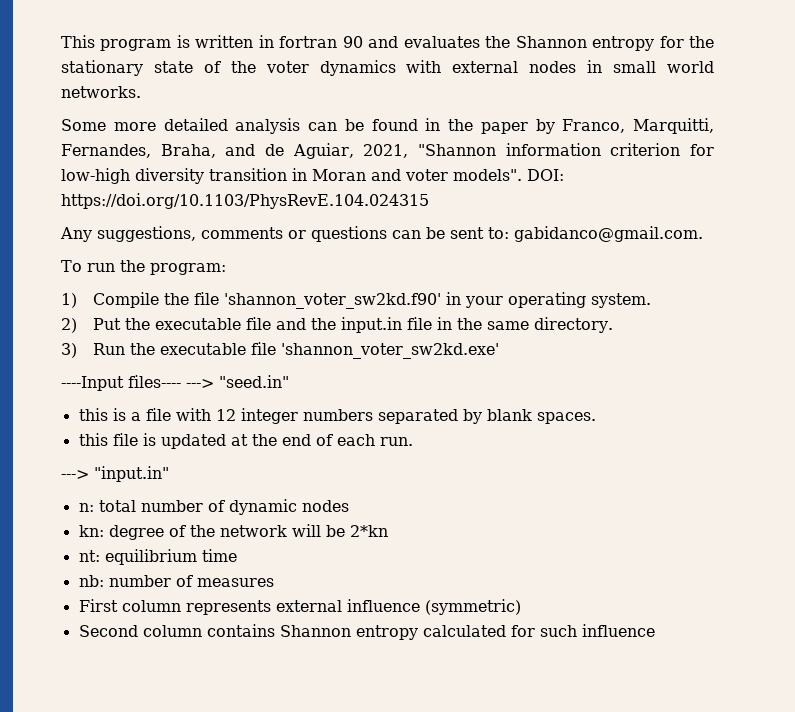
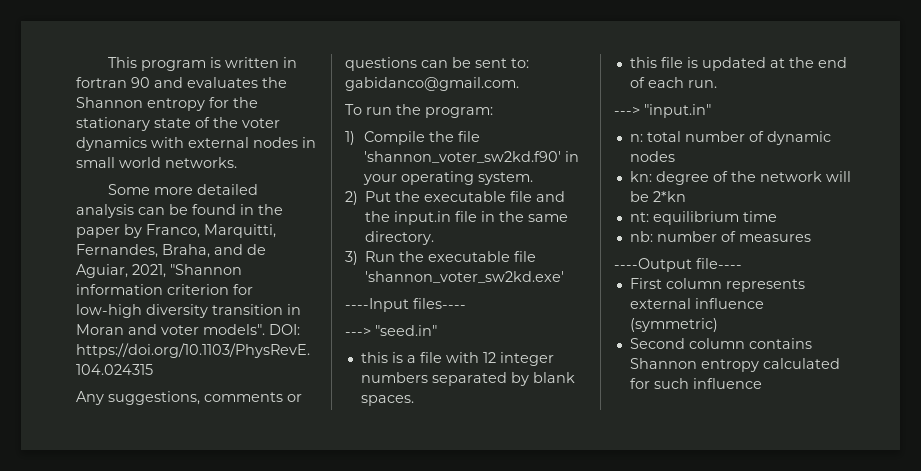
- ----Input files---- ---> "seed.in"
+ ----Input files----
+ ---> "seed.in"
+ ----Output file----

